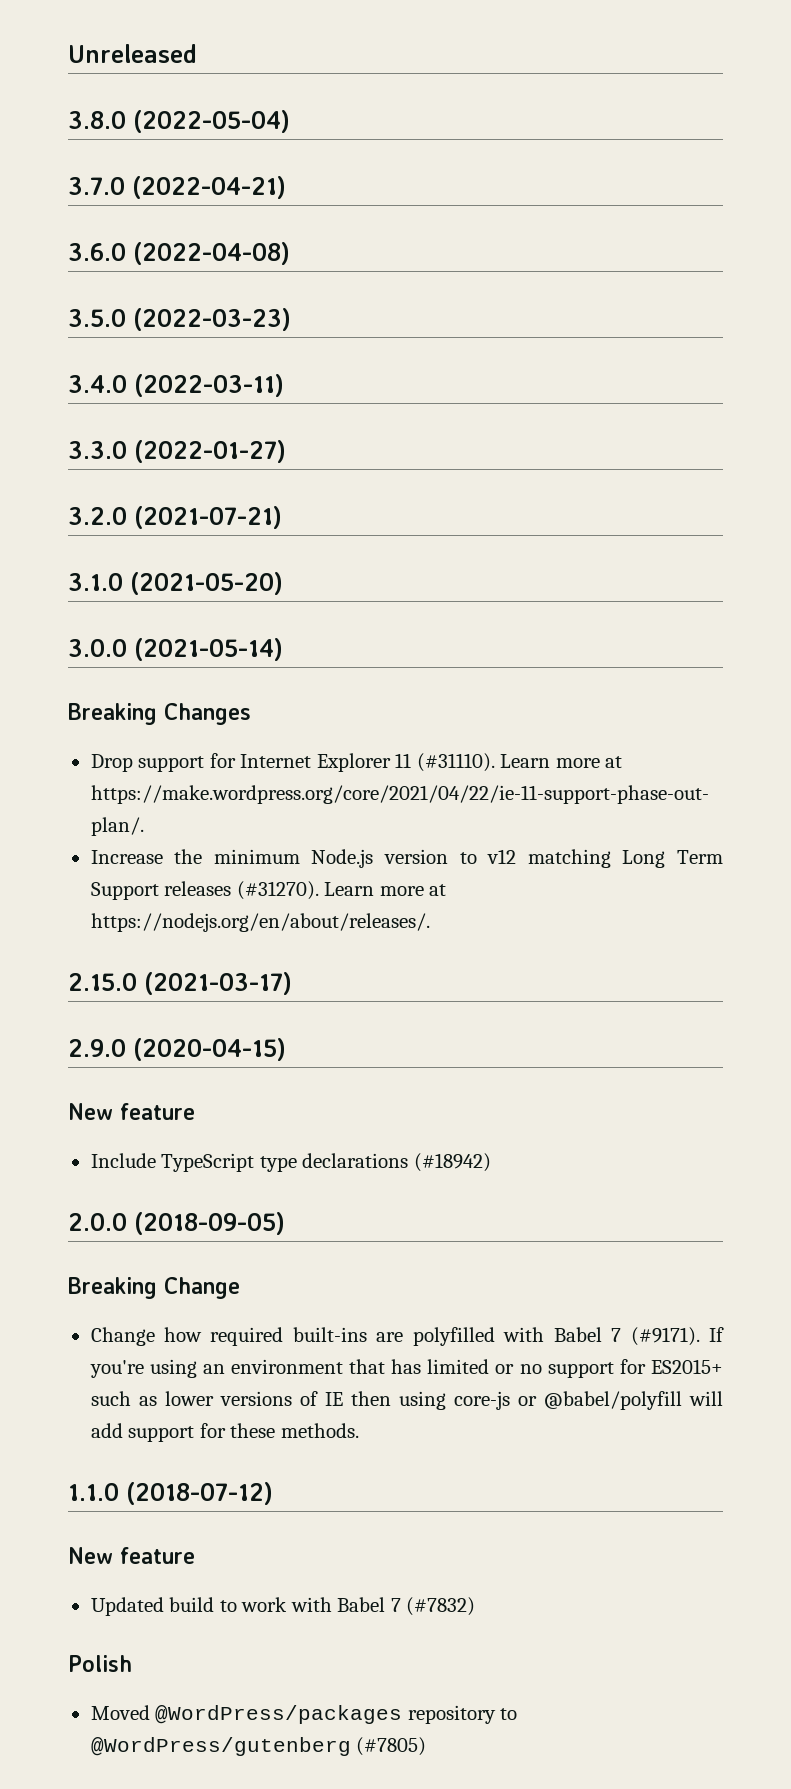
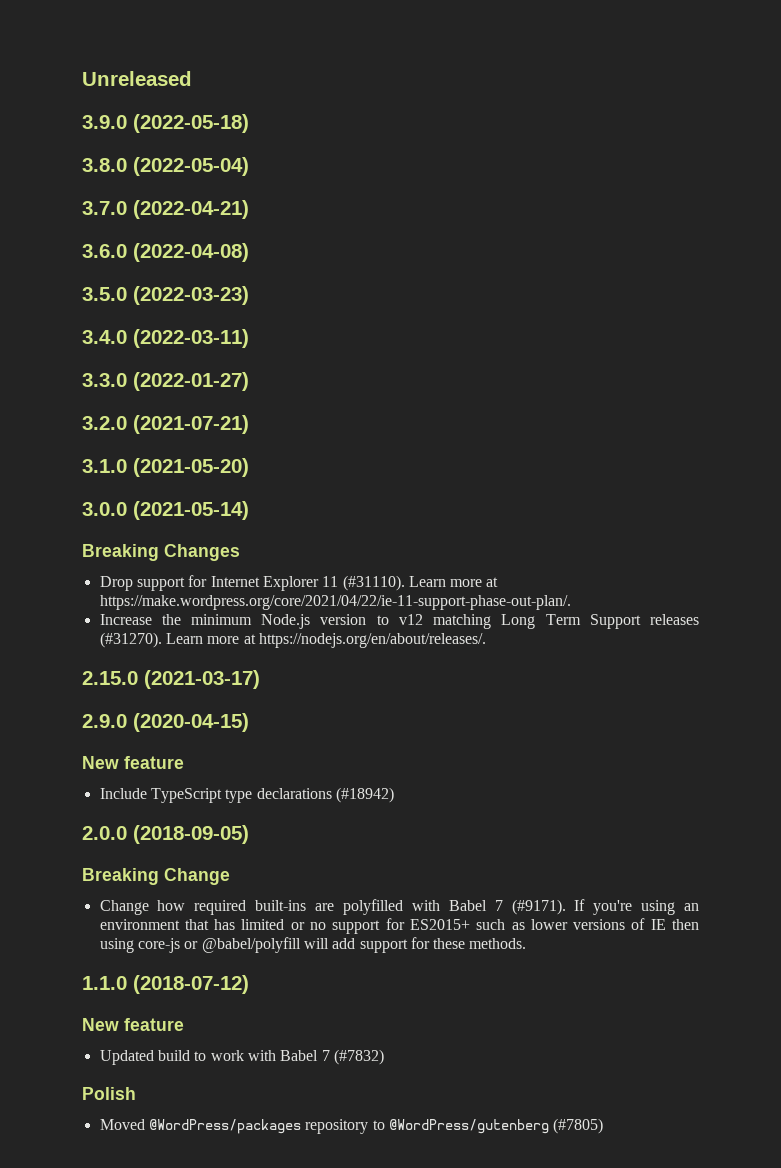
+ 3.9.0 (2022-05-18)

